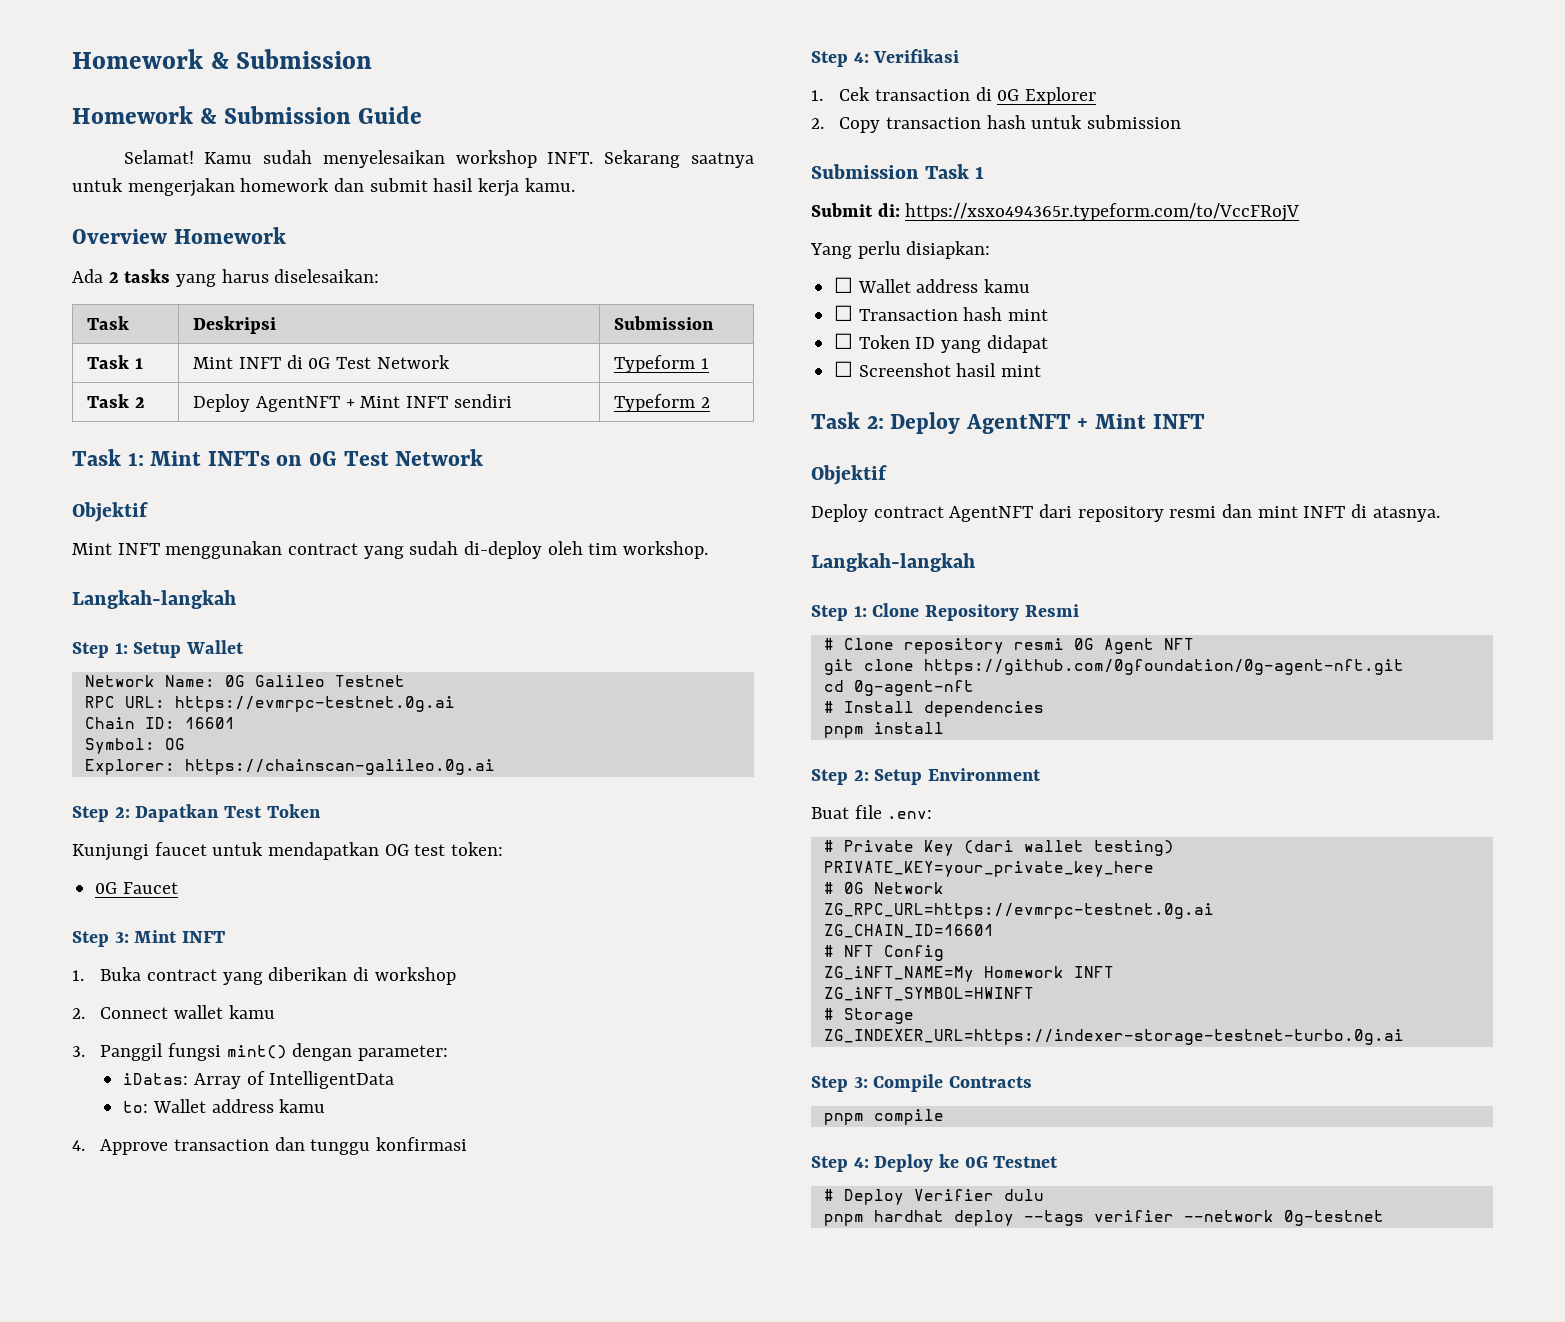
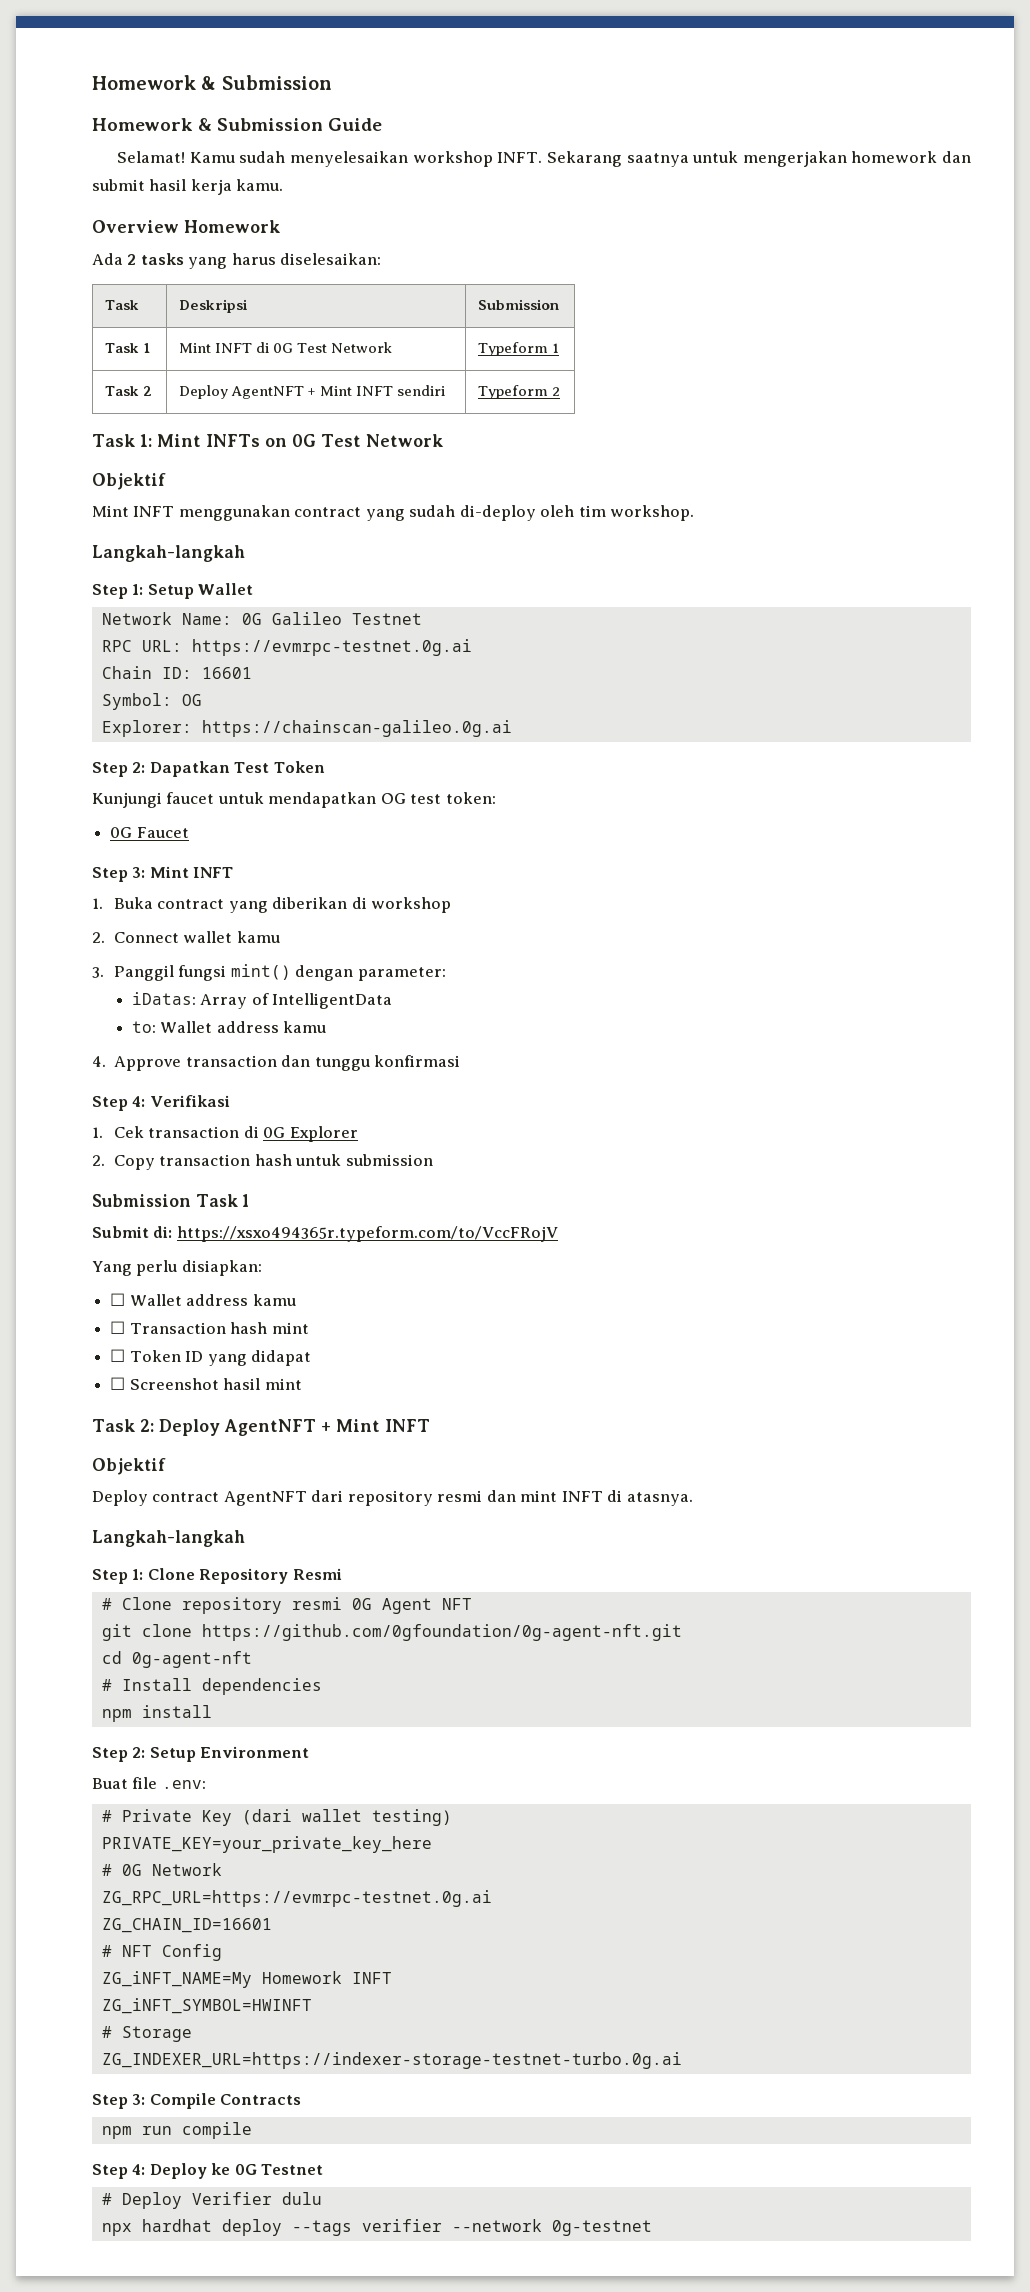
- pnpm install
+ npm install
- pnpm compile
+ npm run compile
- pnpm hardhat deploy --tags verifier --network 0g-testnet
+ npx hardhat deploy --tags verifier --network 0g-testnet

